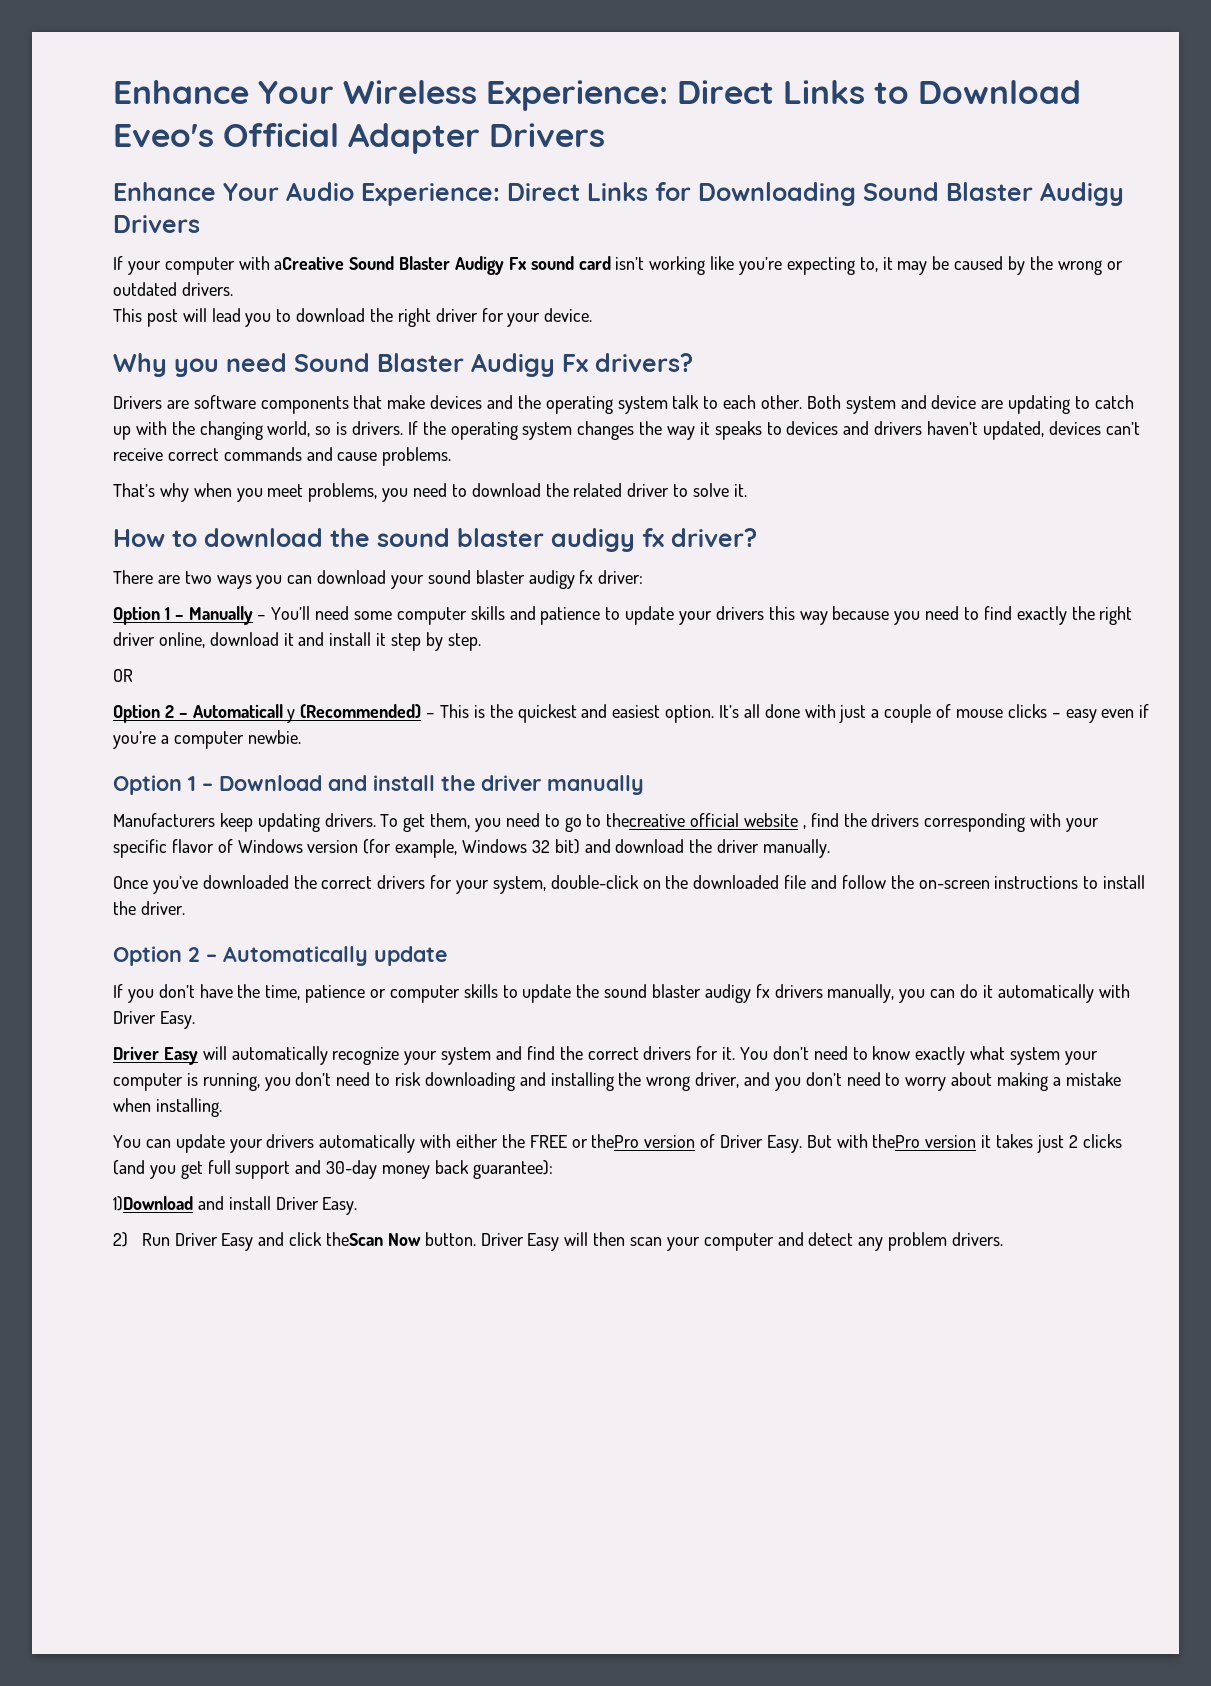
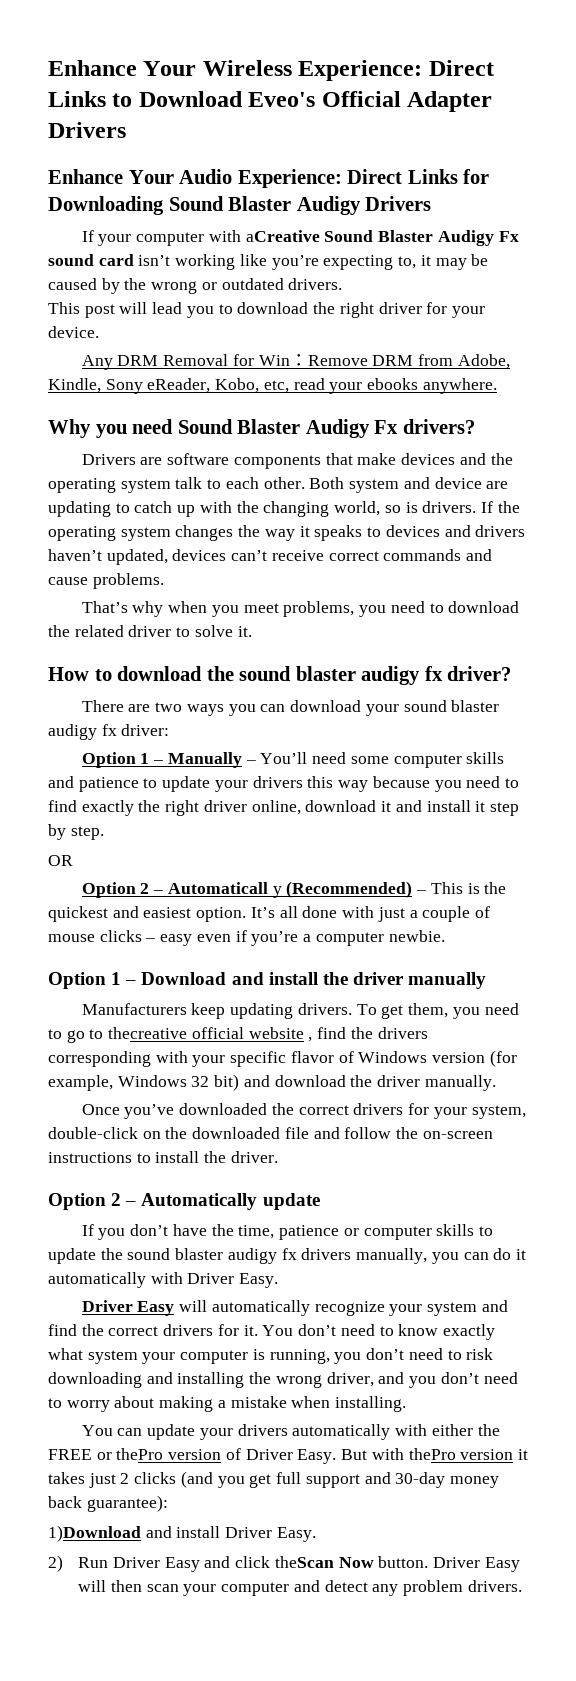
+ Any DRM Removal for Win：Remove DRM from Adobe, Kindle, Sony eReader, Kobo, etc, read your ebooks anywhere.

